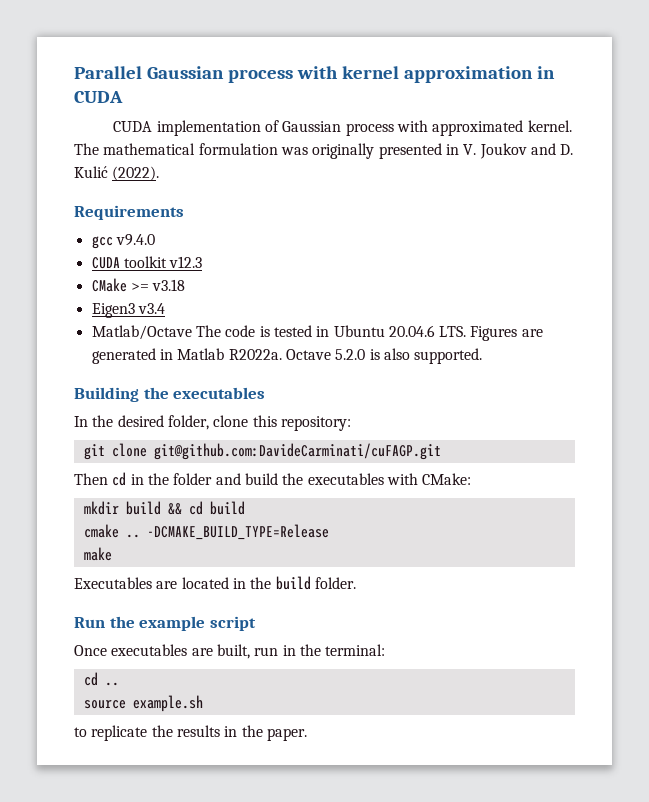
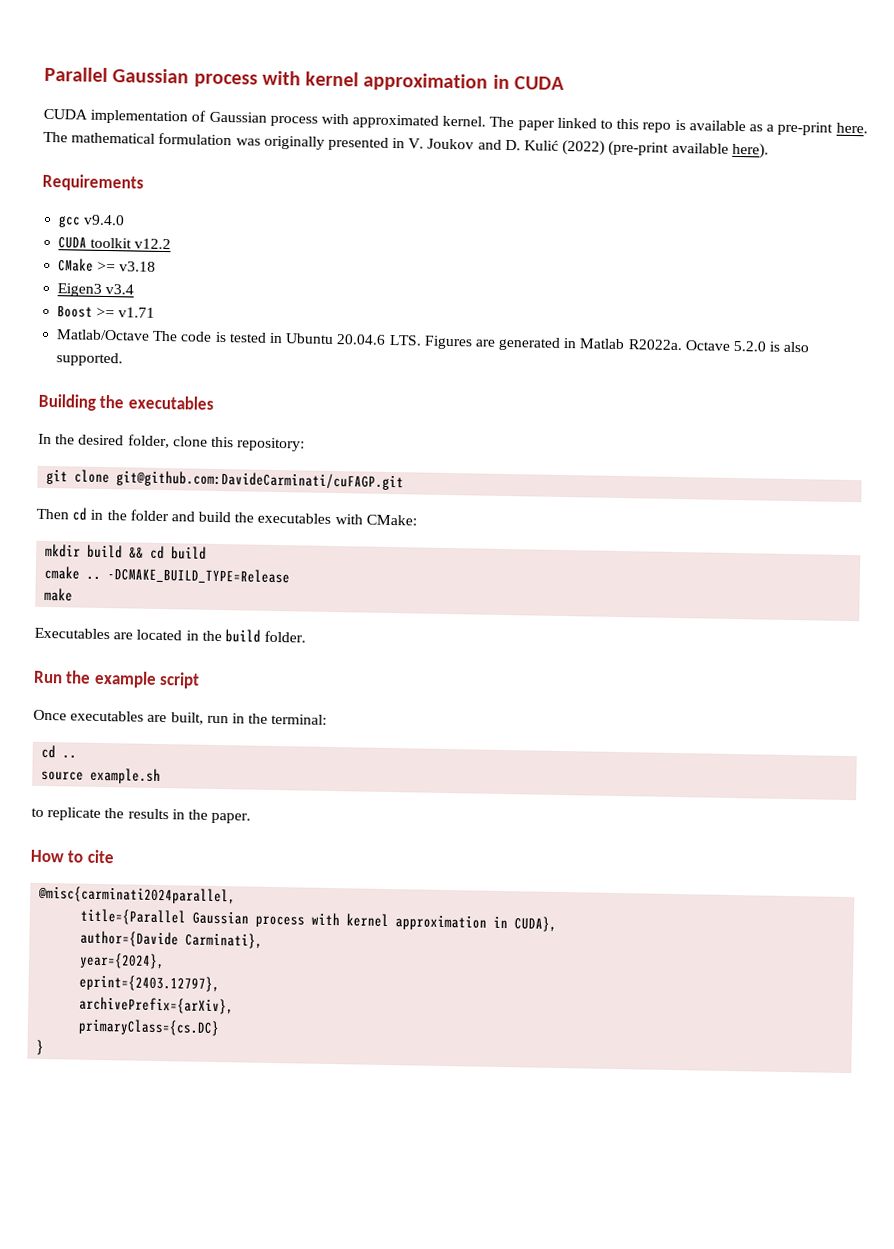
- The mathematical formulation was originally presented in V. Joukov and D. Kulić (2022).
+ The paper linked to this repo is available as a pre-print here. The mathematical formulation was originally presented in V. Joukov and D. Kulić (2022) (pre-print available here).
- CUDA toolkit v12.3
+ CUDA toolkit v12.2
+ Boost >= v1.71
+ How to cite
+ @misc{carminati2024parallel,
+ title={Parallel Gaussian process with kernel approximation in CUDA},
+ author={Davide Carminati},
+ year={2024},
+ eprint={2403.12797},
+ archivePrefix={arXiv},
+ primaryClass={cs.DC}
+ }

